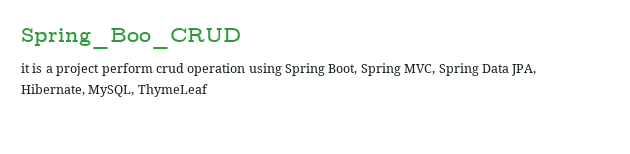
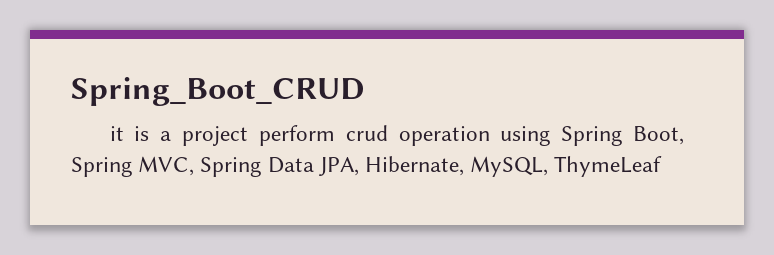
- Spring_Boo_CRUD
+ Spring_Boot_CRUD

